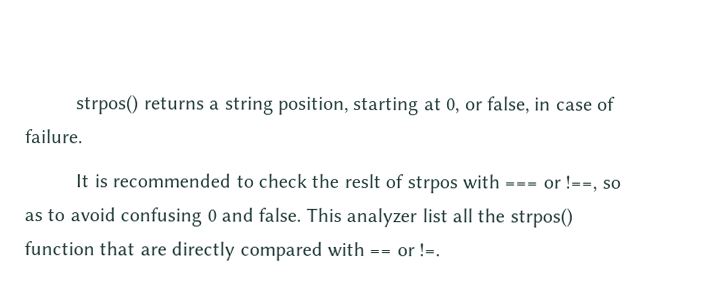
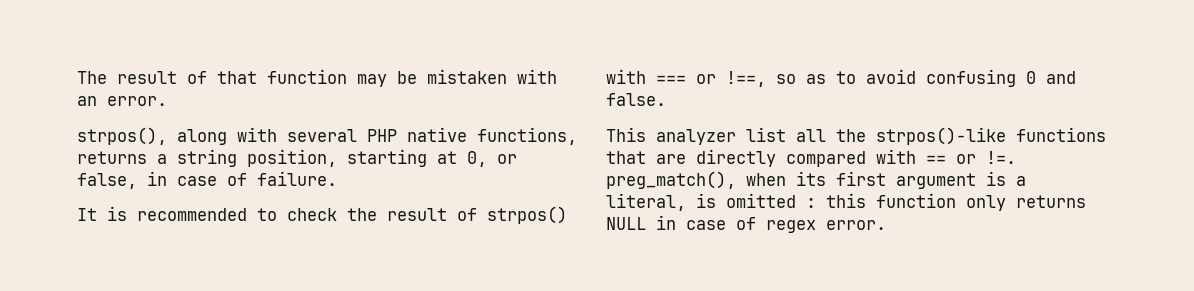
- strpos() returns a string position, starting at 0, or false, in case of failure.
+ The result of that function may be mistaken with an error.
+ strpos(), along with several PHP native functions, returns a string position, starting at 0, or false, in case of failure.
- It is recommended to check the reslt of strpos with === or !==, so as to avoid confusing 0 and false. This analyzer list all the strpos() function that are directly compared with == or !=.
+ It is recommended to check the result of strpos() with === or !==, so as to avoid confusing 0 and false.
+ This analyzer list all the strpos()-like functions that are directly compared with == or !=. preg_match(), when its first argument is a literal, is omitted : this function only returns NULL in case of regex error.

